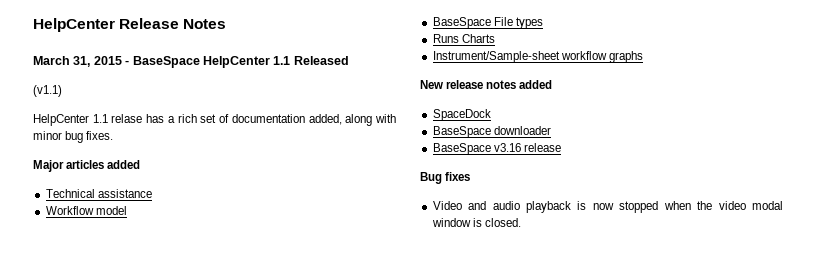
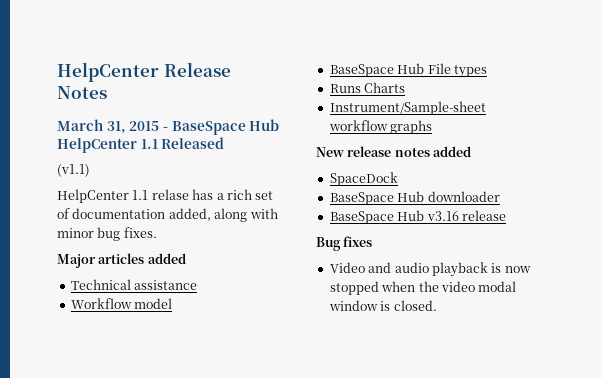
- March 31, 2015 - BaseSpace HelpCenter 1.1 Released
+ March 31, 2015 - BaseSpace Hub HelpCenter 1.1 Released
- BaseSpace File types
+ BaseSpace Hub File types
- BaseSpace downloader
+ BaseSpace Hub downloader
- BaseSpace v3.16 release
+ BaseSpace Hub v3.16 release

